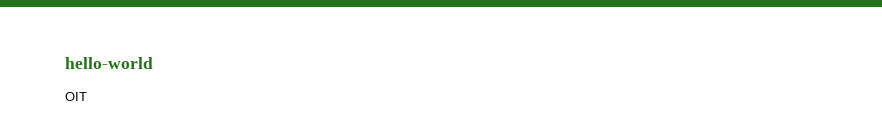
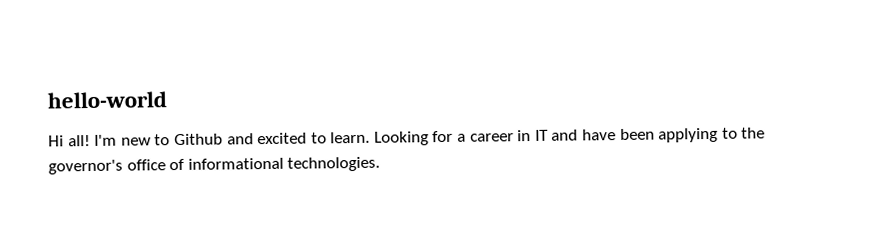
- OIT
+ Hi all! I'm new to Github and excited to learn. Looking for a career in IT and have been applying to the governor's office of informational technologies.

